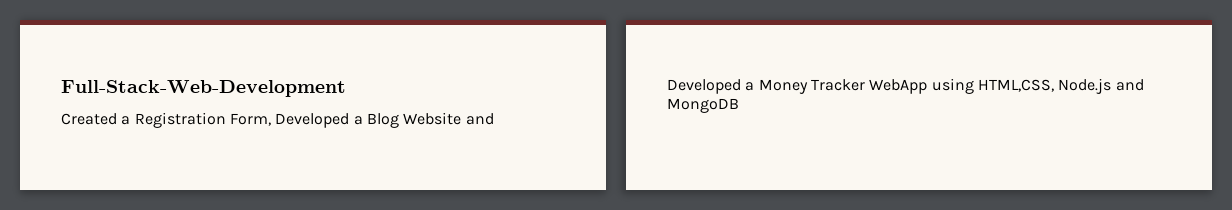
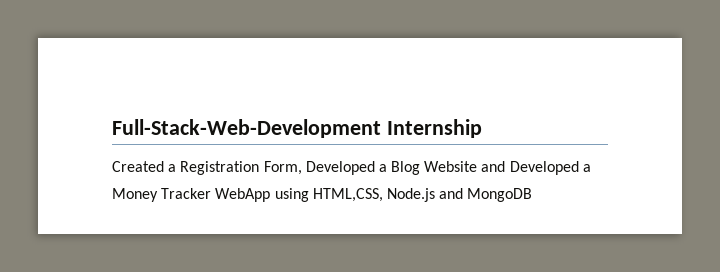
- Full-Stack-Web-Development
+ Full-Stack-Web-Development Internship

